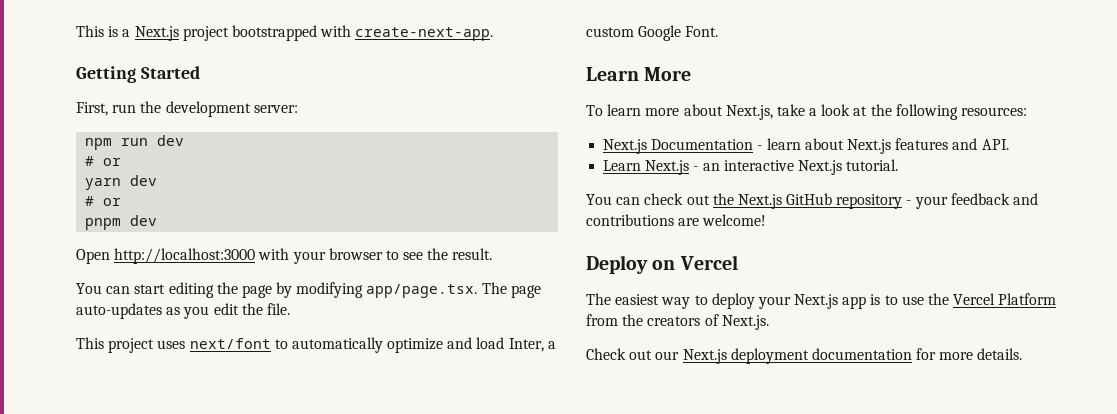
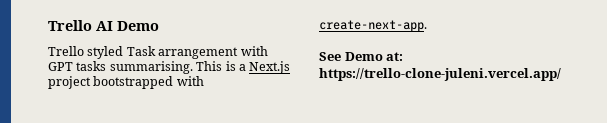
+ Trello AI Demo
+ Trello styled Task arrangement with GPT tasks summarising.
- Getting Started
- First, run the development server:
- npm run dev
- # or
- yarn dev
- # or
- pnpm dev
- Open http://localhost:3000 with your browser to see the result.
- You can start editing the page by modifying app/page.tsx. The page auto-updates as you edit the file.
- This project uses next/font to automatically optimize and load Inter, a custom Google Font.
- Learn More
- To learn more about Next.js, take a look at the following resources:
- Next.js Documentation - learn about Next.js features and API.
- Learn Next.js - an interactive Next.js tutorial.
- You can check out the Next.js GitHub repository - your feedback and contributions are welcome!
- Deploy on Vercel
- The easiest way to deploy your Next.js app is to use the Vercel Platform from the creators of Next.js.
- Check out our Next.js deployment documentation for more details.
+ See Demo at: https://trello-clone-juleni.vercel.app/

